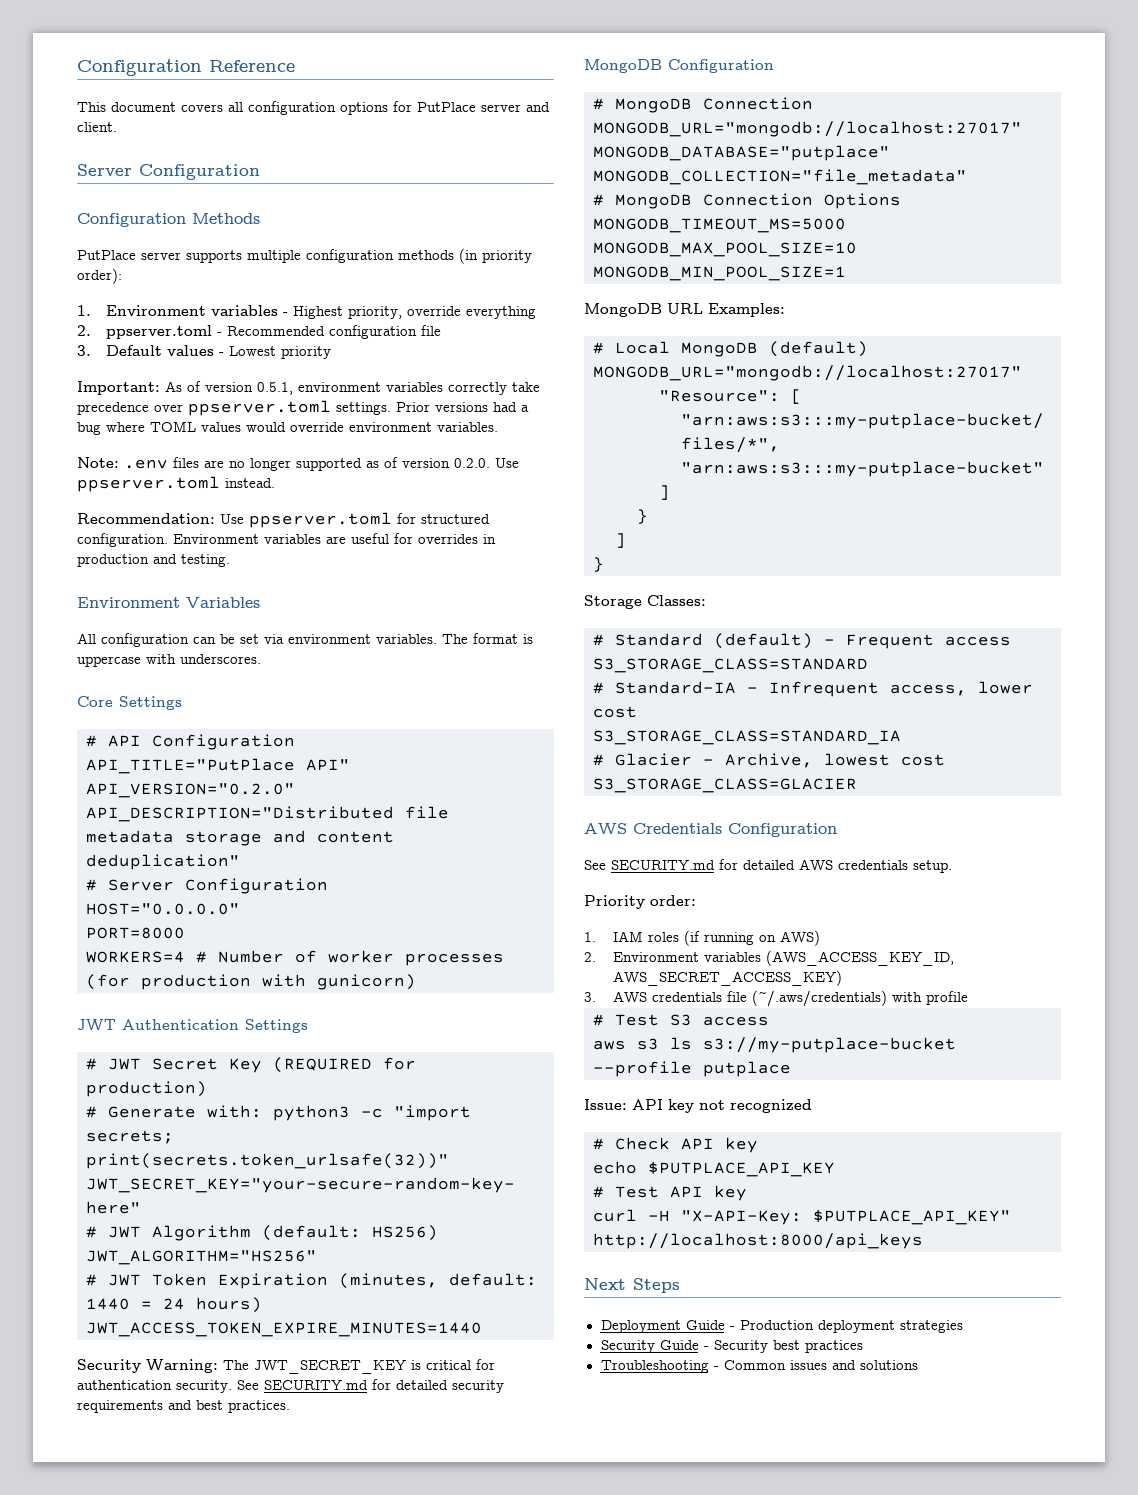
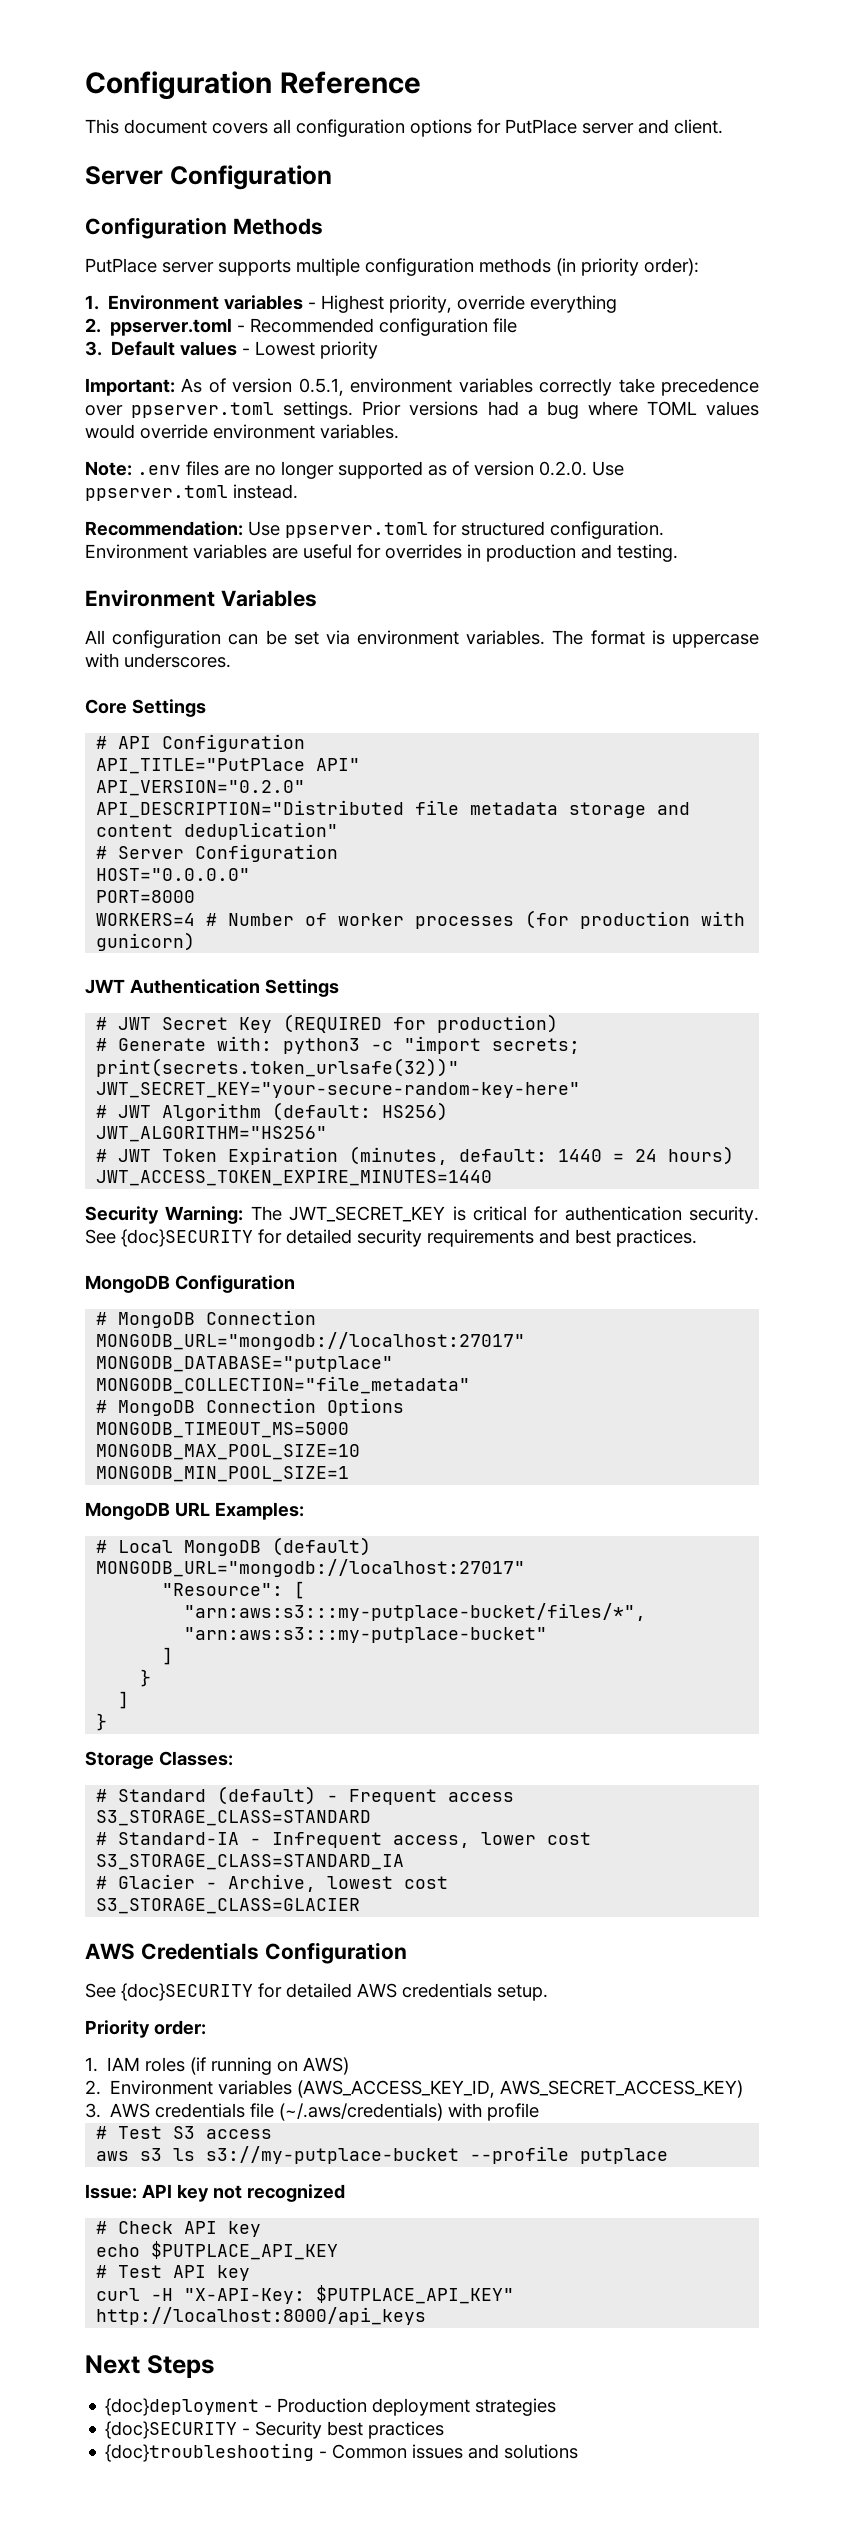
- See SECURITY.md for detailed security requirements and best practices.
+ See {doc}SECURITY for detailed security requirements and best practices.
- See SECURITY.md for detailed AWS credentials setup.
+ See {doc}SECURITY for detailed AWS credentials setup.
- Deployment Guide - Production deployment strategies
+ {doc}deployment - Production deployment strategies
- Security Guide - Security best practices
+ {doc}SECURITY - Security best practices
- Troubleshooting - Common issues and solutions
+ {doc}troubleshooting - Common issues and solutions

